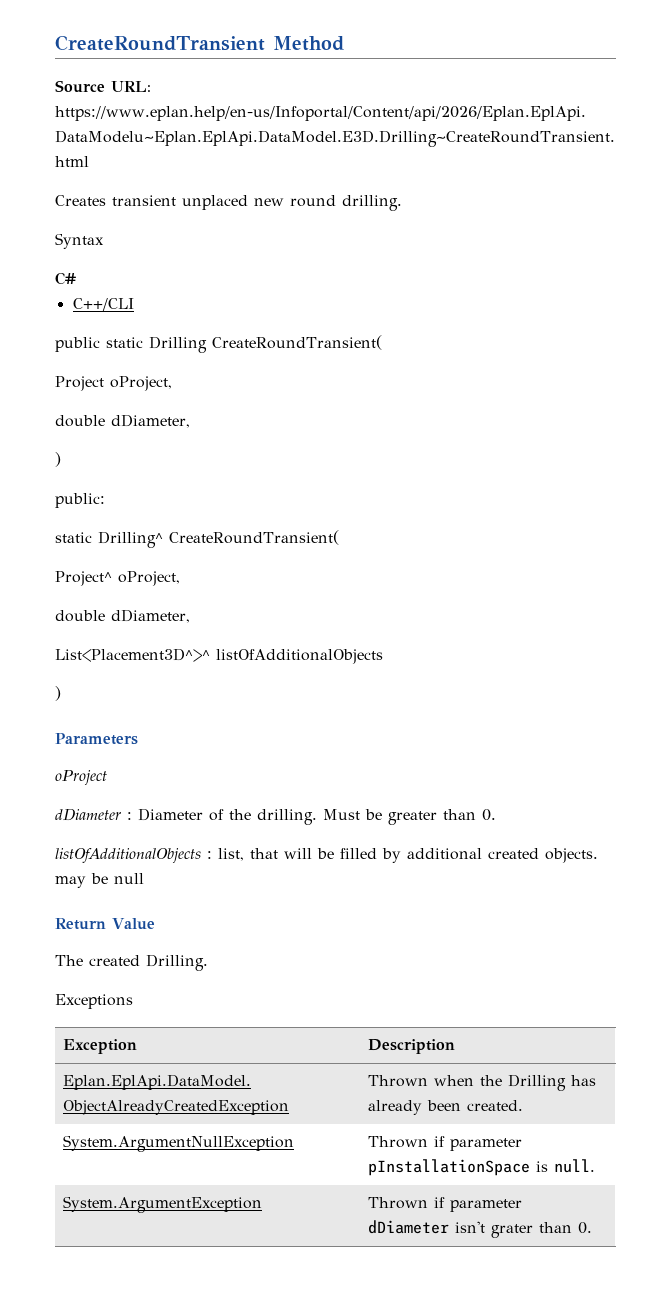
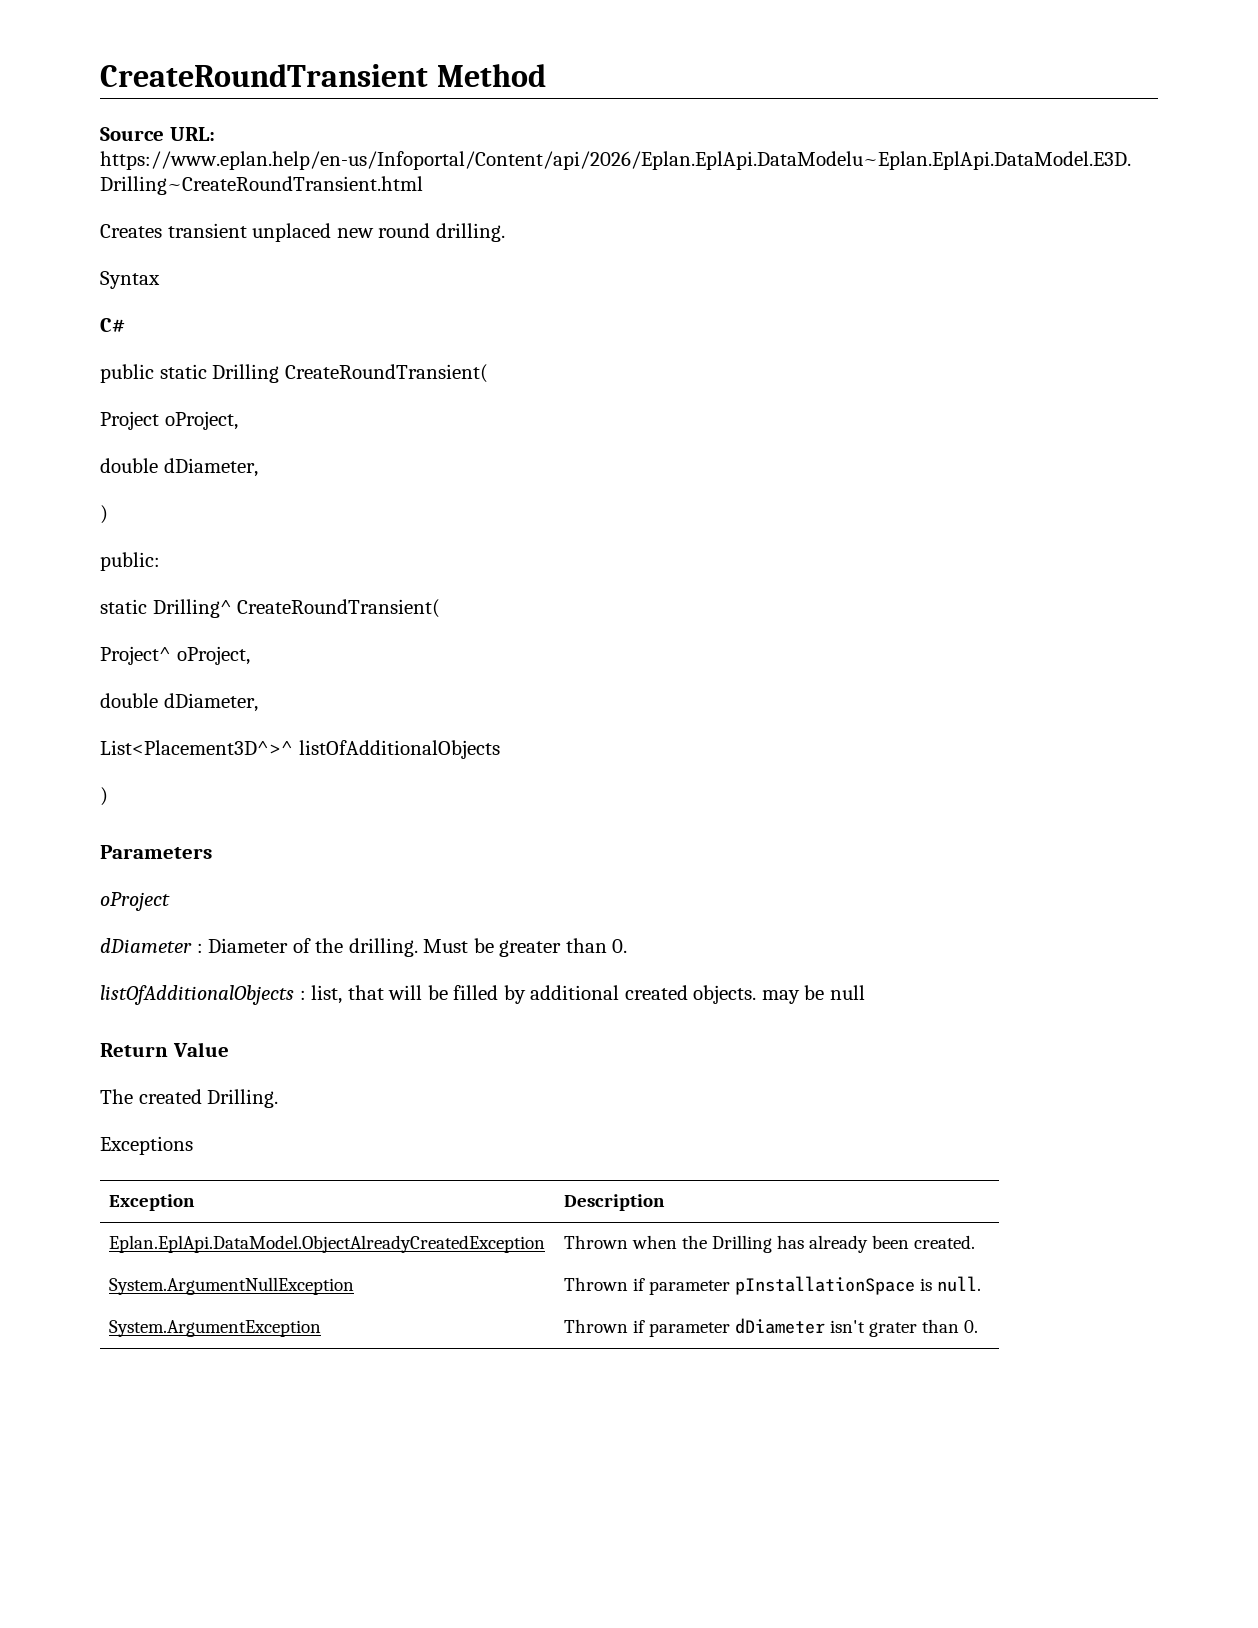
- C++/CLI

